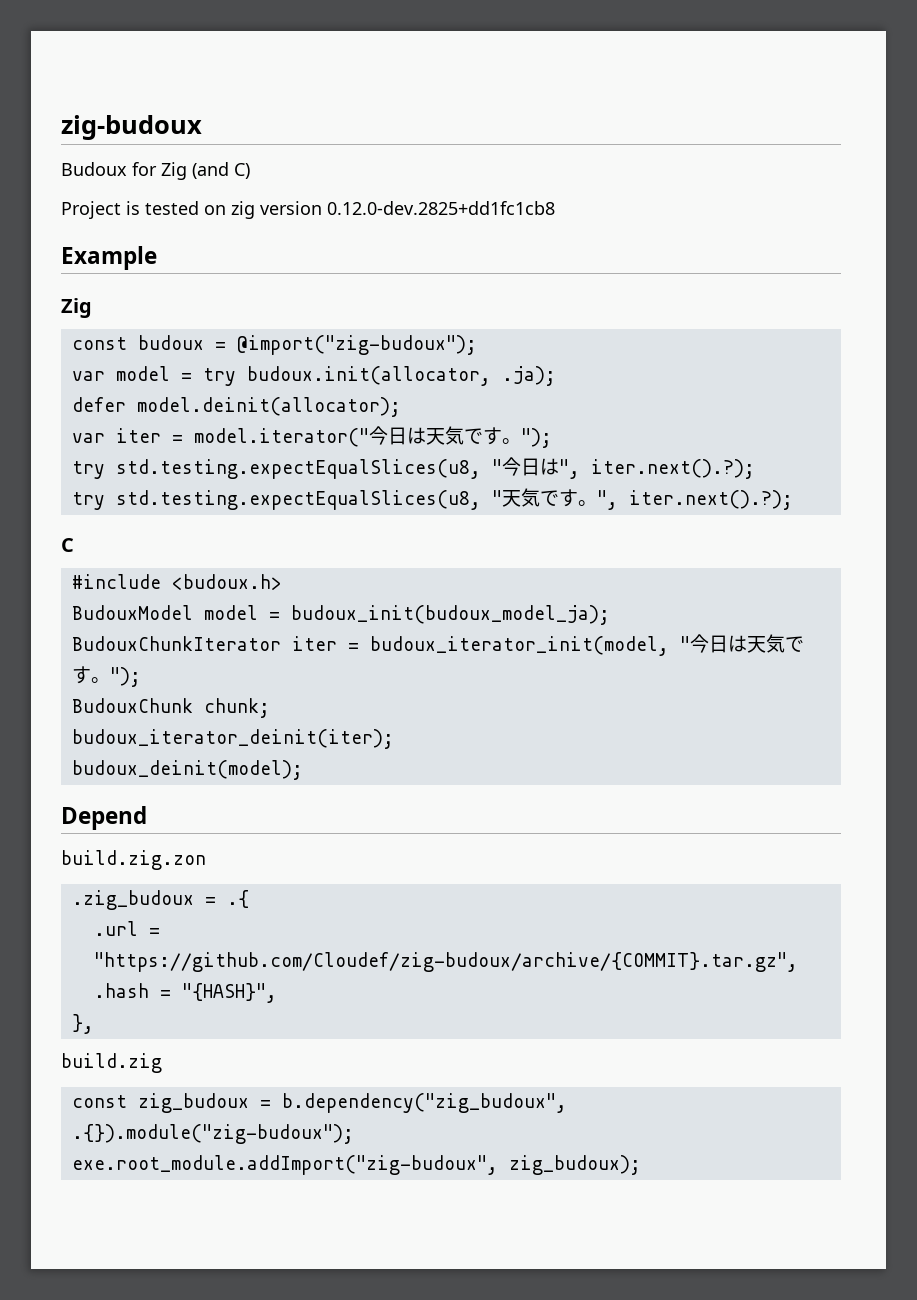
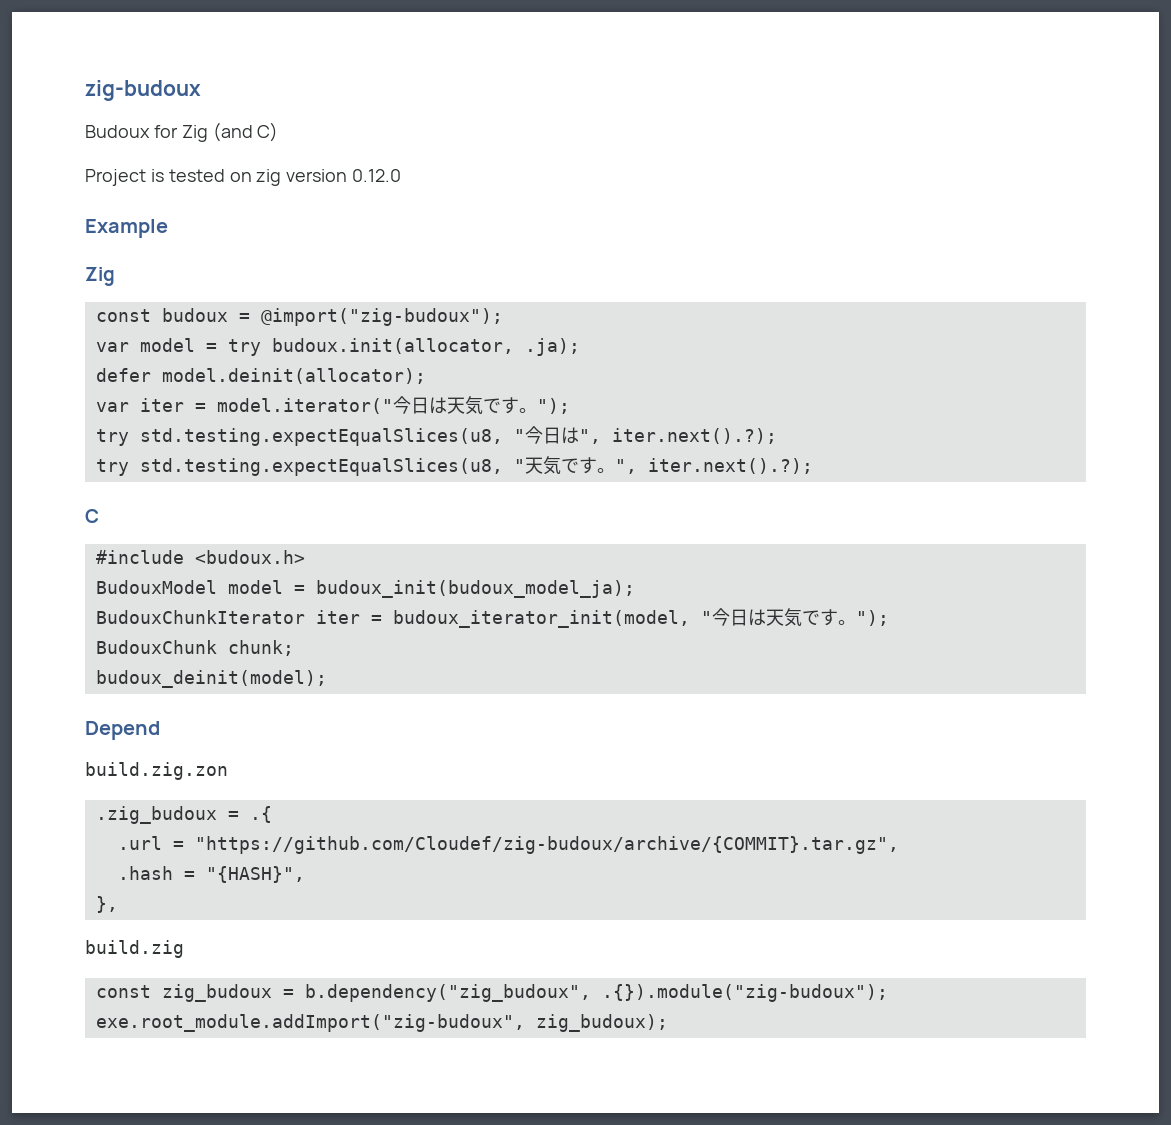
- Project is tested on zig version 0.12.0-dev.2825+dd1fc1cb8
+ Project is tested on zig version 0.12.0
- budoux_iterator_deinit(iter);

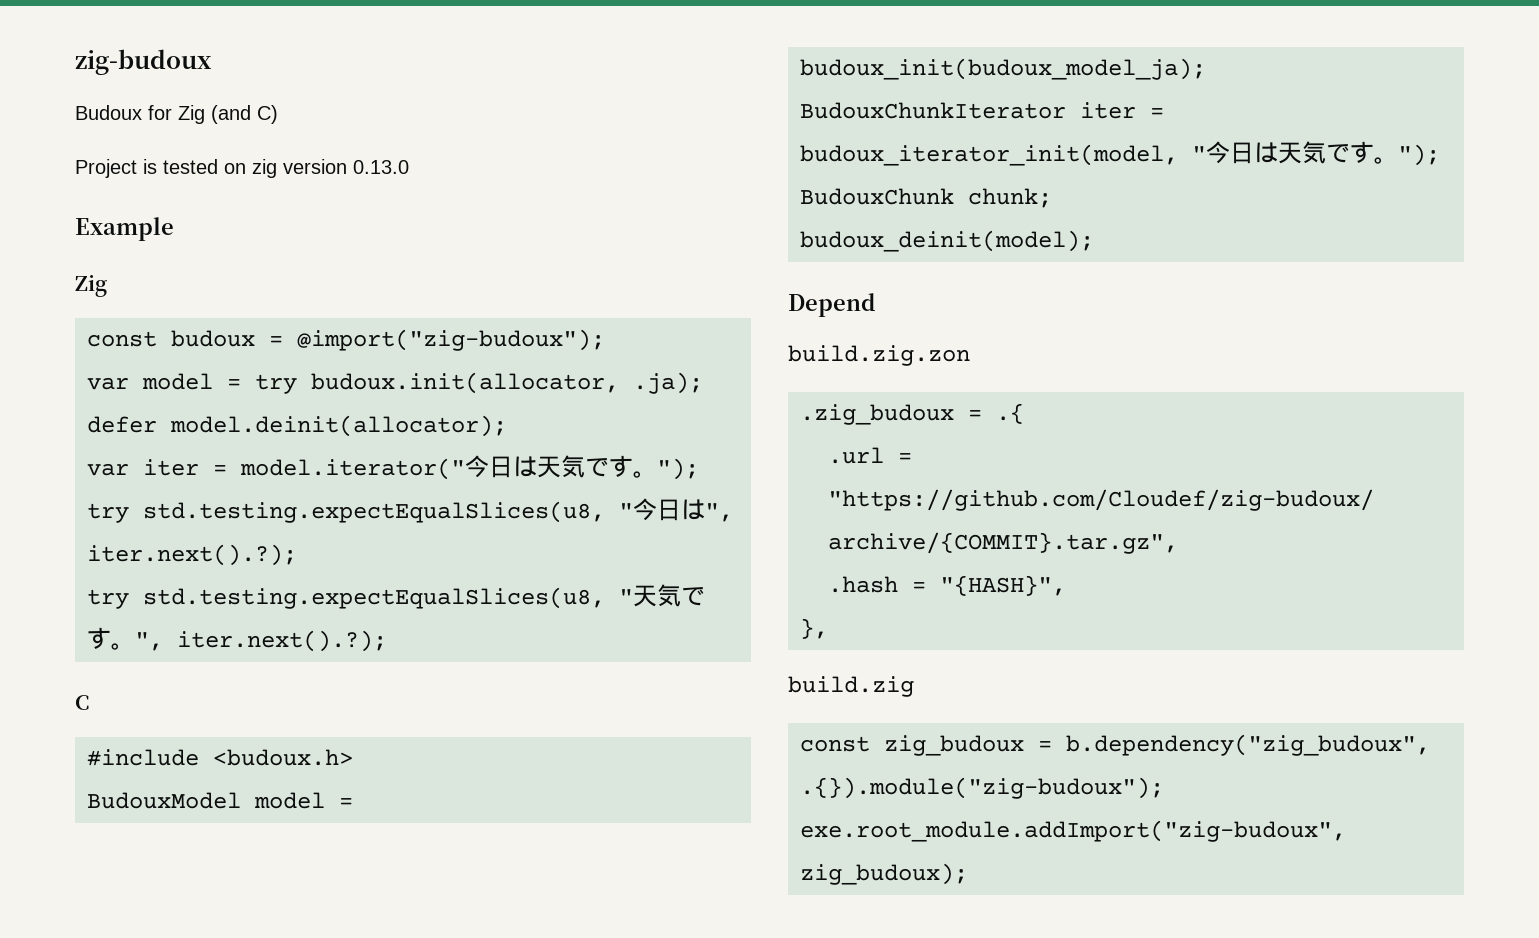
- Project is tested on zig version 0.12.0
+ Project is tested on zig version 0.13.0

